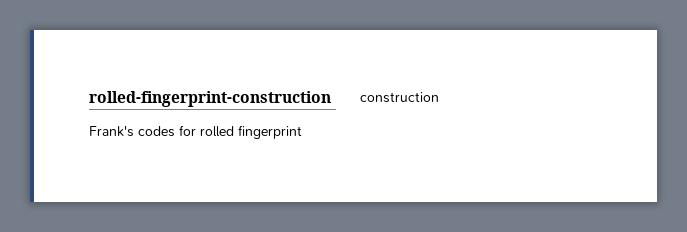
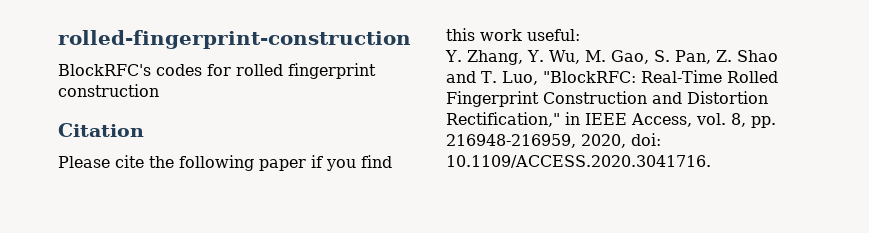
- Frank's codes for rolled fingerprint construction
+ BlockRFC's codes for rolled fingerprint construction
+ Citation
+ Please cite the following paper if you find this work useful:
+ Y. Zhang, Y. Wu, M. Gao, S. Pan, Z. Shao and T. Luo, "BlockRFC: Real-Time Rolled Fingerprint Construction and Distortion Rectification," in IEEE Access, vol. 8, pp. 216948-216959, 2020, doi: 10.1109/ACCESS.2020.3041716.

